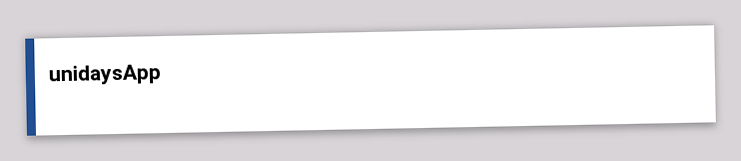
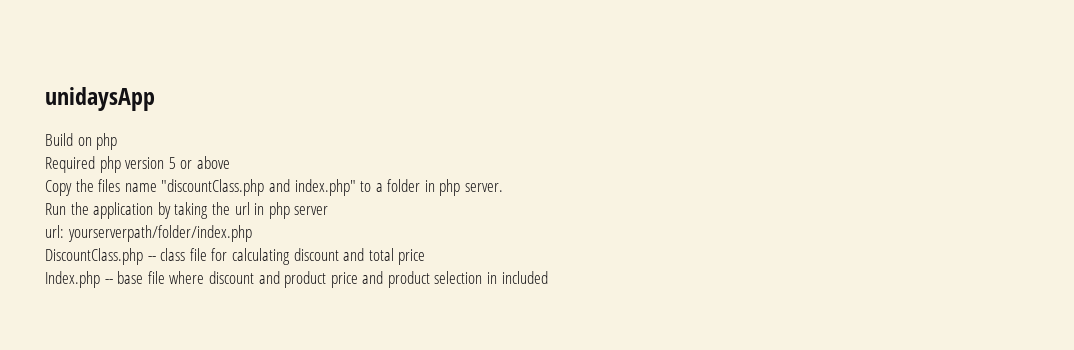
+ Build on php
+ Required php version 5 or above
+ Copy the files name "discountClass.php and index.php" to a folder in php server.
+ Run the application by taking the url in php server
+ url: yourserverpath/folder/index.php
+ DiscountClass.php -- class file for calculating discount and total price
+ Index.php -- base file where discount and product price and product selection in included

